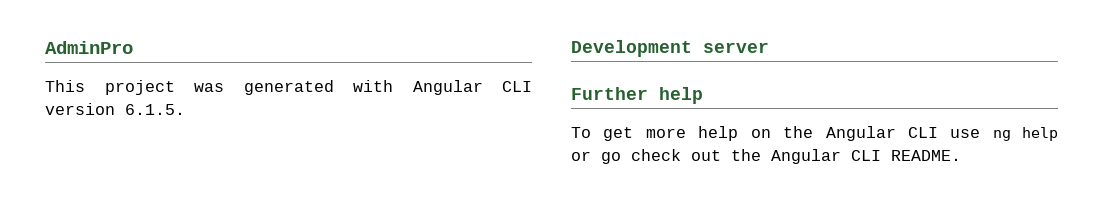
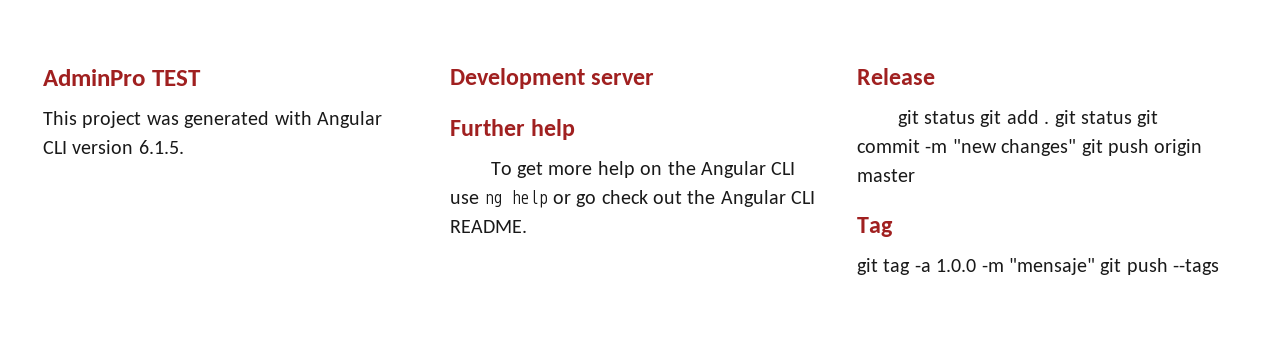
- AdminPro
+ AdminPro TEST
+ Release
+ git status git add . git status git commit -m "new changes" git push origin master
+ Tag
+ git tag -a 1.0.0 -m "mensaje" git push --tags

